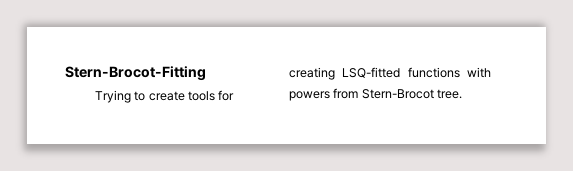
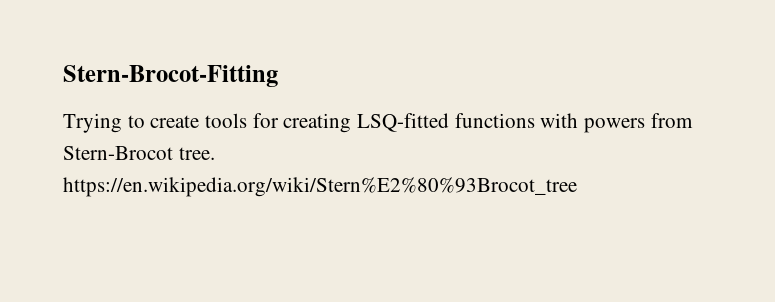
- Trying to create tools for creating LSQ-fitted functions with powers from Stern-Brocot tree.
+ Trying to create tools for creating LSQ-fitted functions with powers from Stern-Brocot tree. https://en.wikipedia.org/wiki/Stern%E2%80%93Brocot_tree

